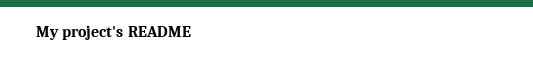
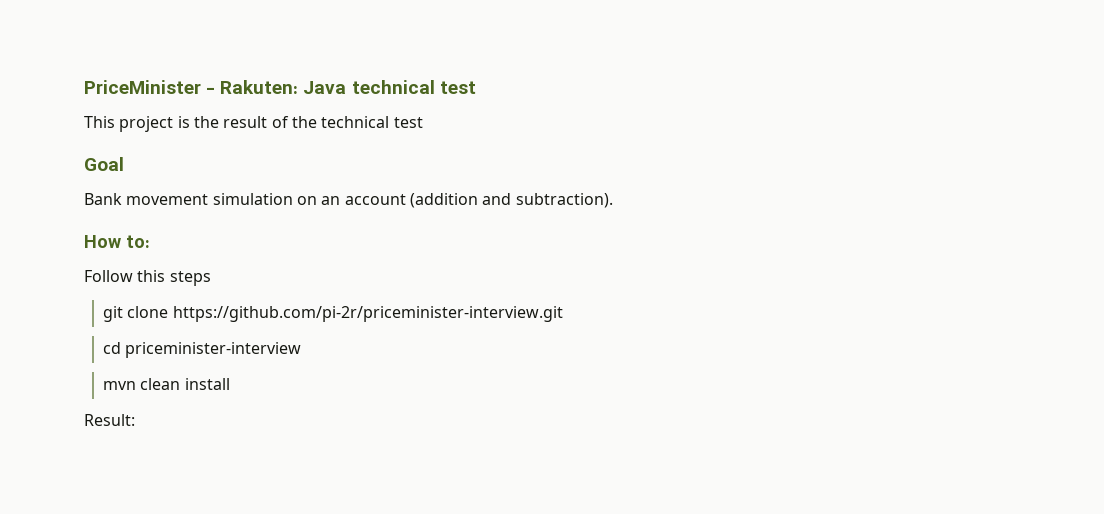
- My project's README
+ PriceMinister - Rakuten: Java technical test
+ This project is the result of the technical test
+ Goal
+ Bank movement simulation on an account (addition and subtraction).
+ How to:
+ Follow this steps
+ git clone https://github.com/pi-2r/priceminister-interview.git
+ cd priceminister-interview
+ mvn clean install
+ Result:

